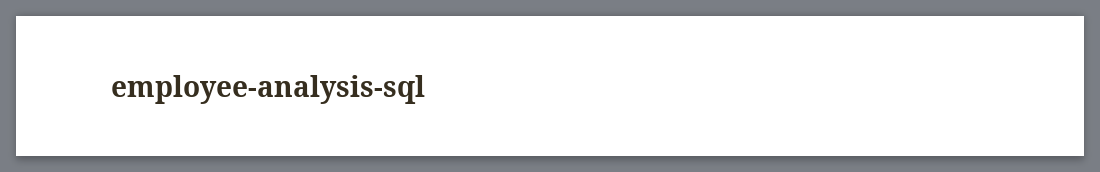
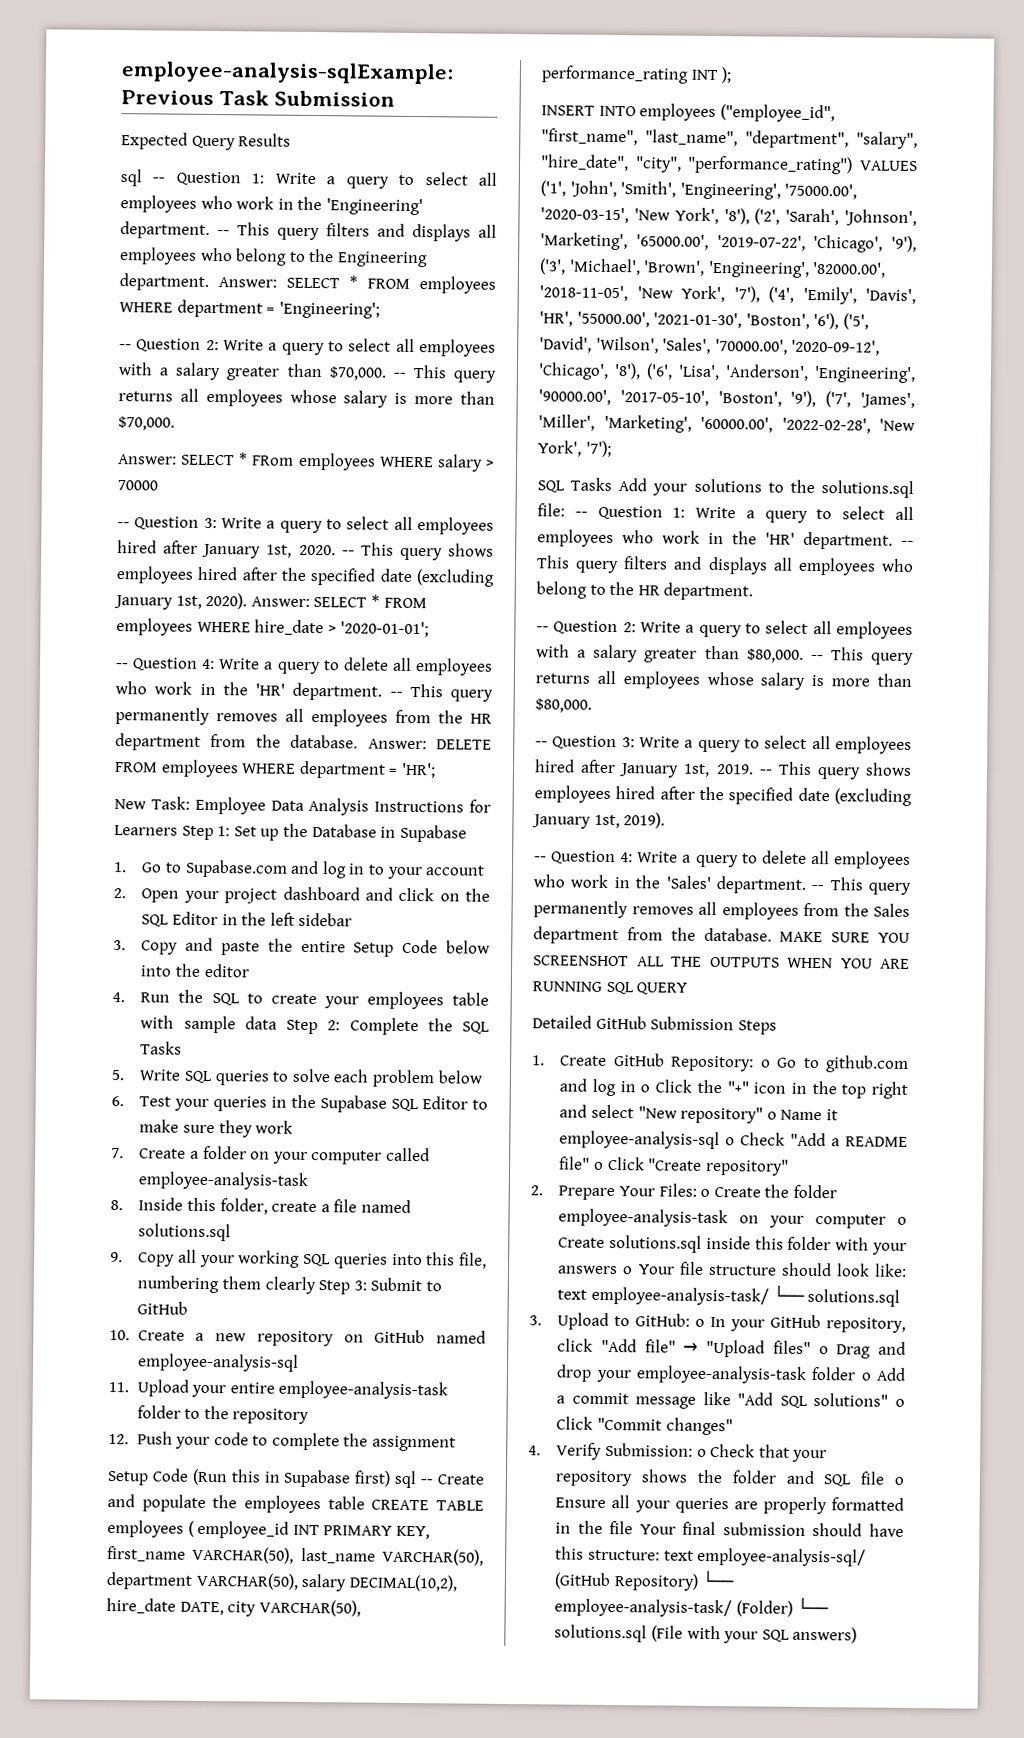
- employee-analysis-sql
+ employee-analysis-sqlExample: Previous Task Submission
+ Expected Query Results
+ sql -- Question 1: Write a query to select all employees who work in the 'Engineering' department. -- This query filters and displays all employees who belong to the Engineering department. Answer: SELECT * FROM employees WHERE department = 'Engineering';
+ -- Question 2: Write a query to select all employees with a salary greater than $70,000. -- This query returns all employees whose salary is more than $70,000.
+ Answer: SELECT * FRom employees WHERE salary > 70000
+ -- Question 3: Write a query to select all employees hired after January 1st, 2020. -- This query shows employees hired after the specified date (excluding January 1st, 2020). Answer: SELECT * FROM employees WHERE hire_date > '2020-01-01';
+ -- Question 4: Write a query to delete all employees who work in the 'HR' department. -- This query permanently removes all employees from the HR department from the database. Answer: DELETE FROM employees WHERE department = 'HR';
+ New Task: Employee Data Analysis Instructions for Learners Step 1: Set up the Database in Supabase
+ 1. Go to Supabase.com and log in to your account
+ 2. Open your project dashboard and click on the SQL Editor in the left sidebar
+ 3. Copy and paste the entire Setup Code below into the editor
+ 4. Run the SQL to create your employees table with sample data Step 2: Complete the SQL Tasks
+ 5. Write SQL queries to solve each problem below
+ 6. Test your queries in the Supabase SQL Editor to make sure they work
+ 7. Create a folder on your computer called employee-analysis-task
+ 8. Inside this folder, create a file named solutions.sql
+ 9. Copy all your working SQL queries into this file, numbering them clearly Step 3: Submit to GitHub
+ 10. Create a new repository on GitHub named employee-analysis-sql
+ 11. Upload your entire employee-analysis-task folder to the repository
+ 12. Push your code to complete the assignment
+ Setup Code (Run this in Supabase first) sql -- Create and populate the employees table CREATE TABLE employees ( employee_id INT PRIMARY KEY, first_name VARCHAR(50), last_name VARCHAR(50), department VARCHAR(50), salary DECIMAL(10,2), hire_date DATE, city VARCHAR(50), performance_rating INT );
+ INSERT INTO employees ("employee_id", "first_name", "last_name", "department", "salary", "hire_date", "city", "performance_rating") VALUES ('1', 'John', 'Smith', 'Engineering', '75000.00', '2020-03-15', 'New York', '8'), ('2', 'Sarah', 'Johnson', 'Marketing', '65000.00', '2019-07-22', 'Chicago', '9'), ('3', 'Michael', 'Brown', 'Engineering', '82000.00', '2018-11-05', 'New York', '7'), ('4', 'Emily', 'Davis', 'HR', '55000.00', '2021-01-30', 'Boston', '6'), ('5', 'David', 'Wilson', 'Sales', '70000.00', '2020-09-12', 'Chicago', '8'), ('6', 'Lisa', 'Anderson', 'Engineering', '90000.00', '2017-05-10', 'Boston', '9'), ('7', 'James', 'Miller', 'Marketing', '60000.00', '2022-02-28', 'New York', '7');
+ SQL Tasks Add your solutions to the solutions.sql file: -- Question 1: Write a query to select all employees who work in the 'HR' department. -- This query filters and displays all employees who belong to the HR department.
+ -- Question 2: Write a query to select all employees with a salary greater than $80,000. -- This query returns all employees whose salary is more than $80,000.
+ -- Question 3: Write a query to select all employees hired after January 1st, 2019. -- This query shows employees hired after the specified date (excluding January 1st, 2019).
+ -- Question 4: Write a query to delete all employees who work in the 'Sales' department. -- This query permanently removes all employees from the Sales department from the database. MAKE SURE YOU SCREENSHOT ALL THE OUTPUTS WHEN YOU ARE RUNNING SQL QUERY
+ Detailed GitHub Submission Steps
+ 1. Create GitHub Repository: o Go to github.com and log in o Click the "+" icon in the top right and select "New repository" o Name it employee-analysis-sql o Check "Add a README file" o Click "Create repository"
+ 2. Prepare Your Files: o Create the folder employee-analysis-task on your computer o Create solutions.sql inside this folder with your answers o Your file structure should look like: text employee-analysis-task/ └── solutions.sql
+ 3. Upload to GitHub: o In your GitHub repository, click "Add file" → "Upload files" o Drag and drop your employee-analysis-task folder o Add a commit message like "Add SQL solutions" o Click "Commit changes"
+ 4. Verify Submission: o Check that your repository shows the folder and SQL file o Ensure all your queries are properly formatted in the file Your final submission should have this structure: text employee-analysis-sql/ (GitHub Repository) └── employee-analysis-task/ (Folder) └── solutions.sql (File with your SQL answers)

